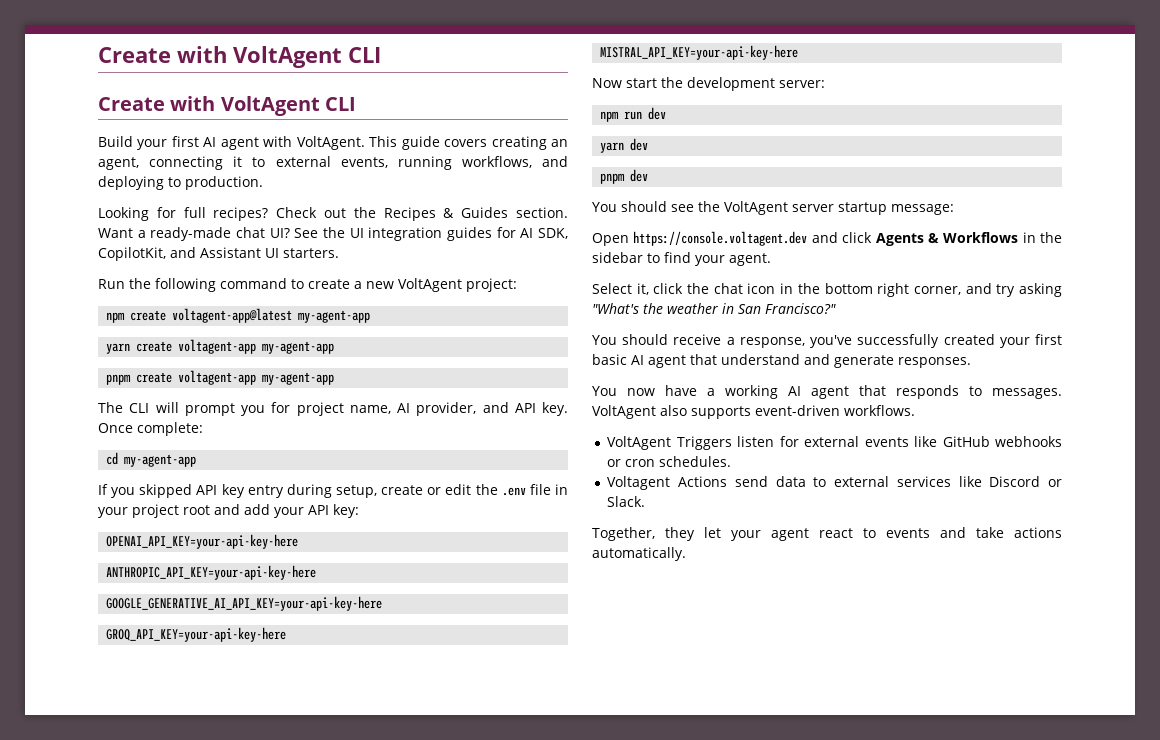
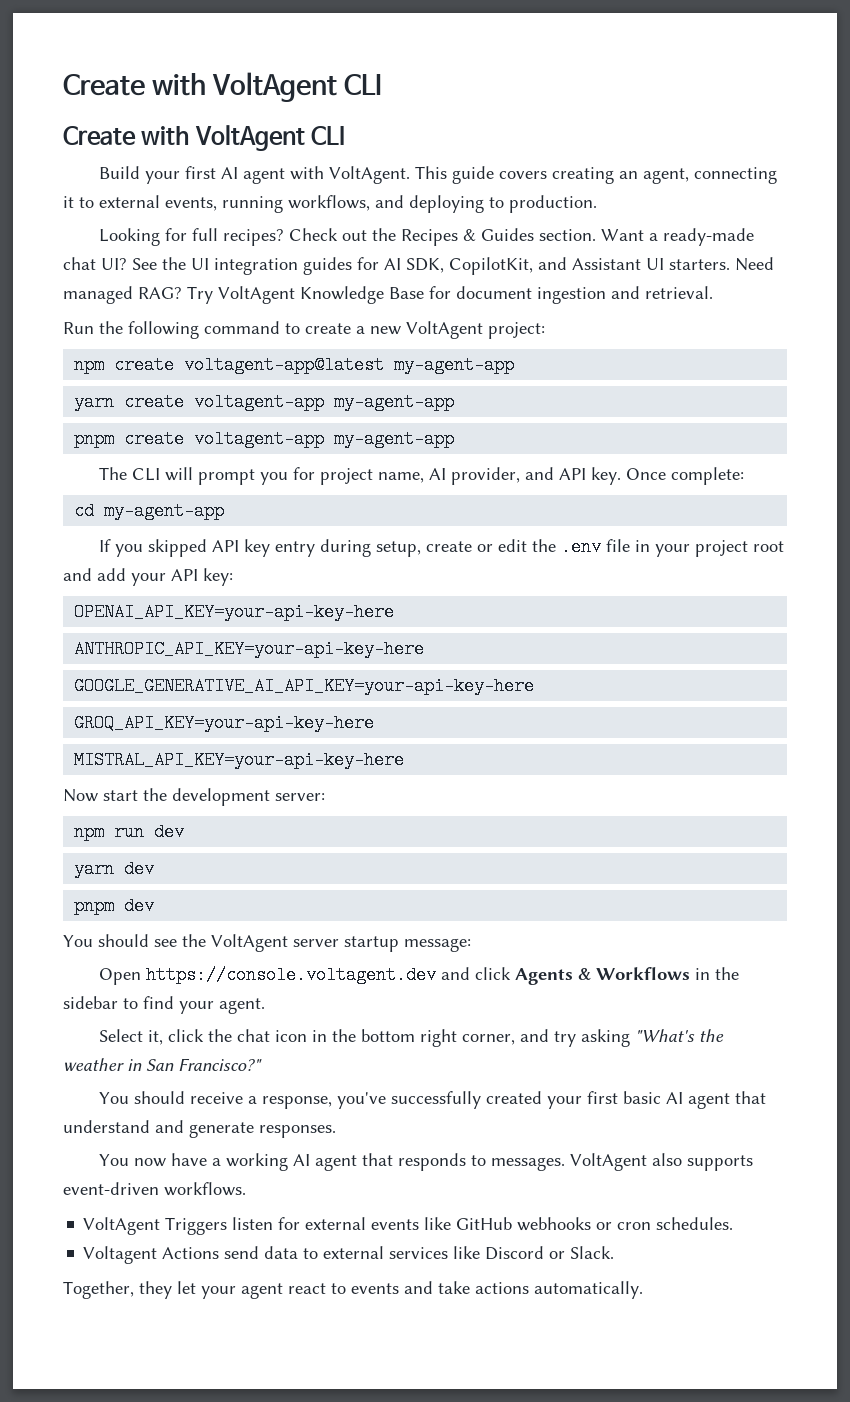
+ Need managed RAG? Try VoltAgent Knowledge Base for document ingestion and retrieval.

